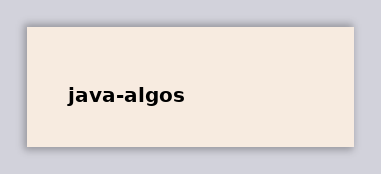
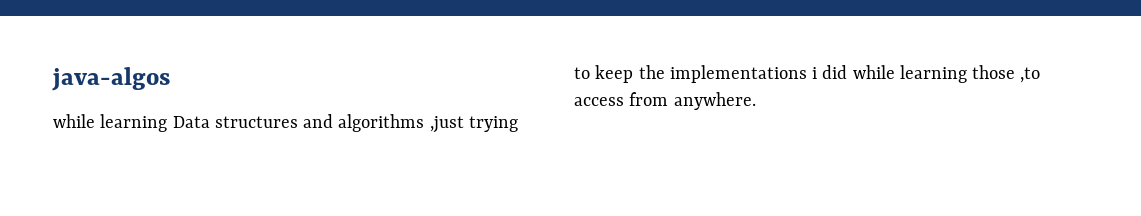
+ while learning Data structures and algorithms ,just trying to keep the implementations i did while learning those ,to access from anywhere.

